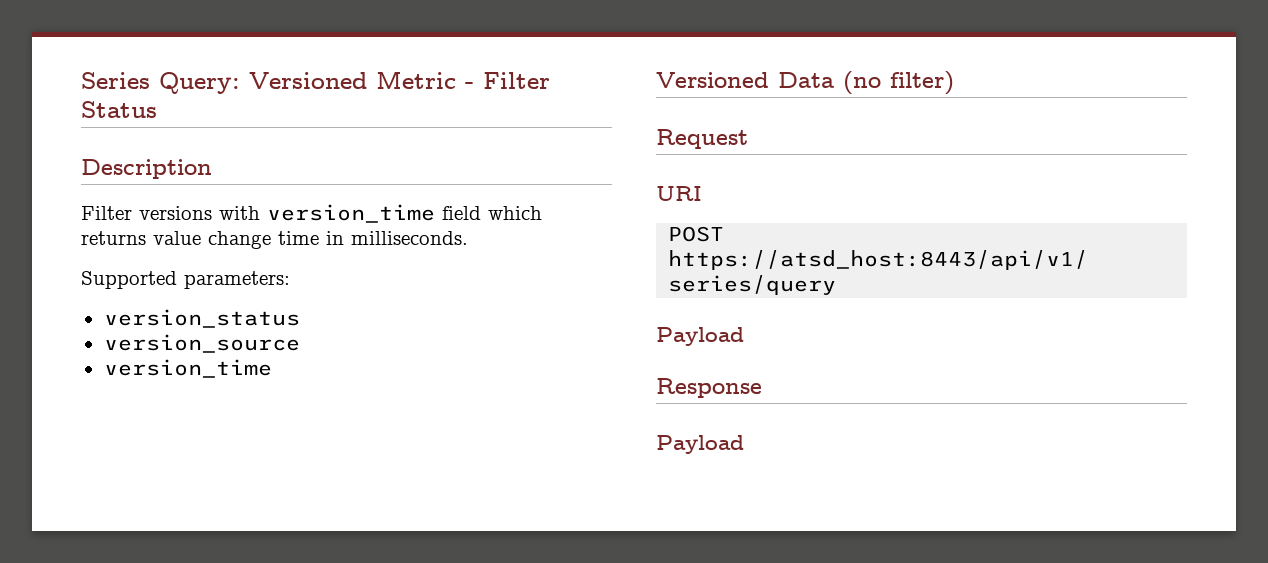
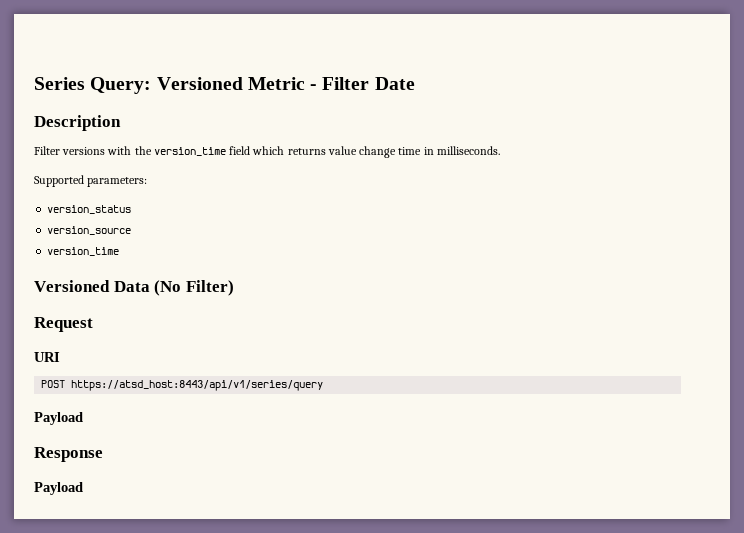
- Series Query: Versioned Metric - Filter Status
+ Series Query: Versioned Metric - Filter Date
- Filter versions with version_time field which returns value change time in milliseconds.
+ Filter versions with the version_time field which returns value change time in milliseconds.
- Versioned Data (no filter)
+ Versioned Data (No Filter)

